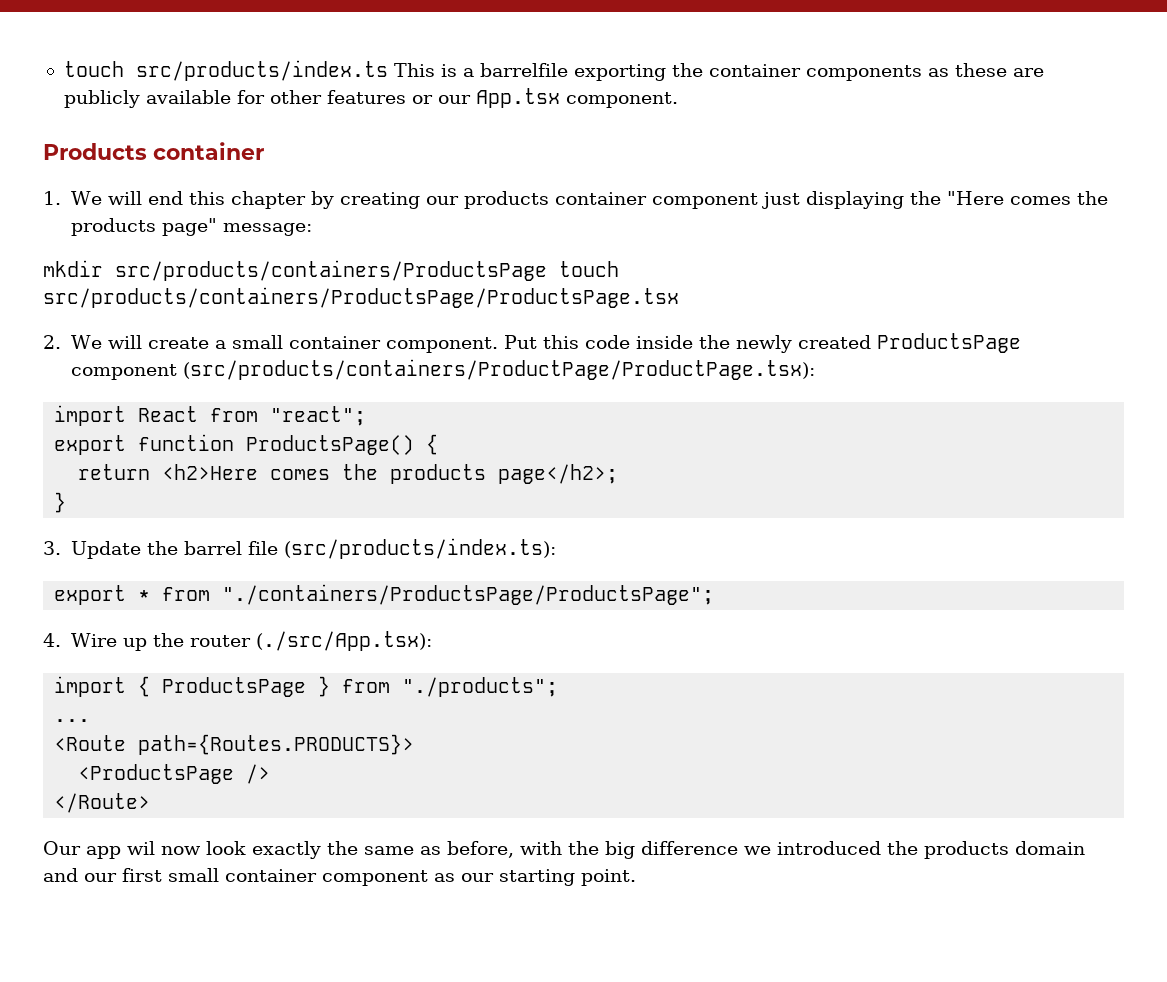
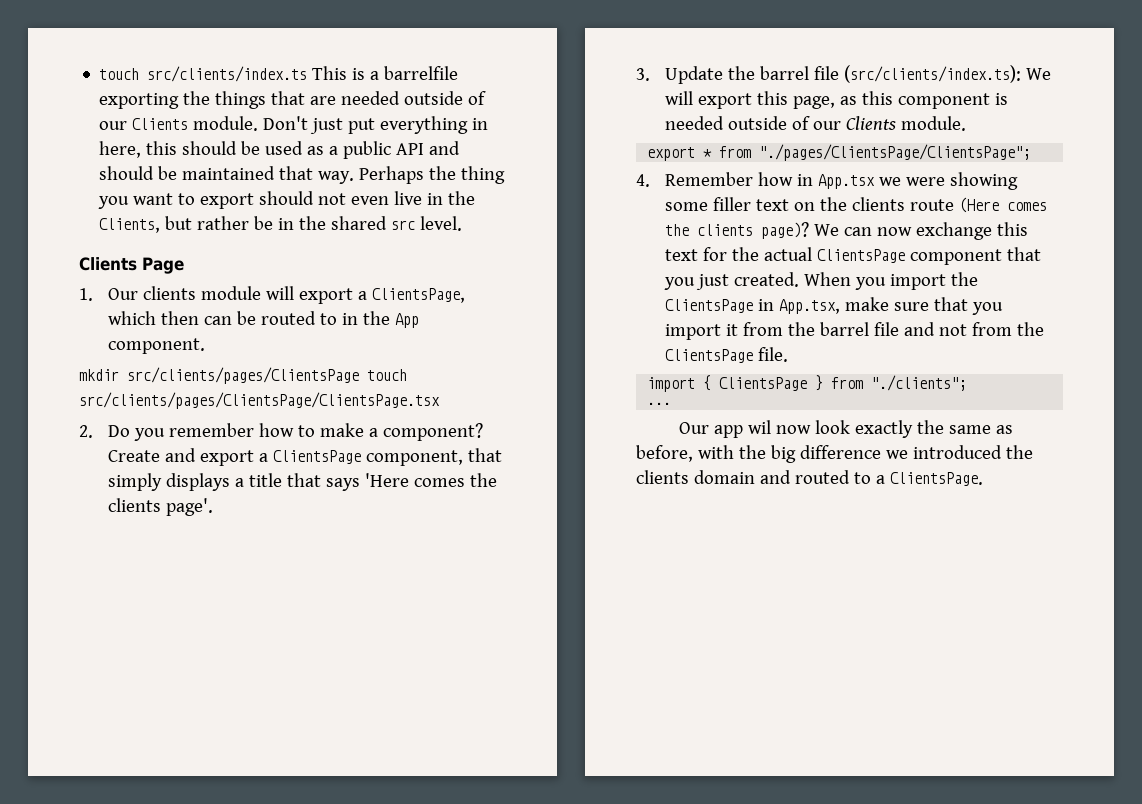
- touch src/products/index.ts This is a barrelfile exporting the container components as these are publicly available for other features or our App.tsx component.
- Products container
- 1. We will end this chapter by creating our products container component just displaying the "Here comes the products page" message:
- mkdir src/products/containers/ProductsPage touch src/products/containers/ProductsPage/ProductsPage.tsx
- 2. We will create a small container component. Put this code inside the newly created ProductsPage component (src/products/containers/ProductPage/ProductPage.tsx):
- import React from "react";
- export function ProductsPage() {
- return <h2>Here comes the products page</h2>;
- }
+ touch src/clients/index.ts This is a barrelfile exporting the things that are needed outside of our Clients module. Don't just put everything in here, this should be used as a public API and should be maintained that way. Perhaps the thing you want to export should not even live in the Clients, but rather be in the shared src level.
+ Clients Page
+ 1. Our clients module will export a ClientsPage, which then can be routed to in the App component.
+ mkdir src/clients/pages/ClientsPage touch src/clients/pages/ClientsPage/ClientsPage.tsx
+ 2. Do you remember how to make a component? Create and export a ClientsPage component, that simply displays a title that says 'Here comes the clients page'.
- 3. Update the barrel file (src/products/index.ts):
+ 3. Update the barrel file (src/clients/index.ts): We will export this page, as this component is needed outside of our Clients module.
- export * from "./containers/ProductsPage/ProductsPage";
+ export * from "./pages/ClientsPage/ClientsPage";
- 4. Wire up the router (./src/App.tsx):
+ 4. Remember how in App.tsx we were showing some filler text on the clients route (Here comes the clients page)? We can now exchange this text for the actual ClientsPage component that you just created. When you import the ClientsPage in App.tsx, make sure that you import it from the barrel file and not from the ClientsPage file.
- import { ProductsPage } from "./products";
+ import { ClientsPage } from "./clients";
- <Route path={Routes.PRODUCTS}>
- <ProductsPage />
- </Route>
- Our app wil now look exactly the same as before, with the big difference we introduced the products domain and our first small container component as our starting point.
+ Our app wil now look exactly the same as before, with the big difference we introduced the clients domain and routed to a ClientsPage.

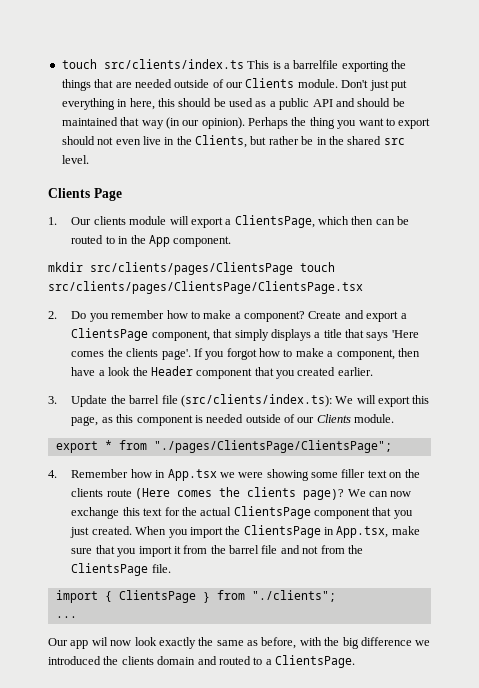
- Don't just put everything in here, this should be used as a public API and should be maintained that way.
+ Don't just put everything in here, this should be used as a public API and should be maintained that way (in our opinion).
+ If you forgot how to make a component, then have a look the Header component that you created earlier.

